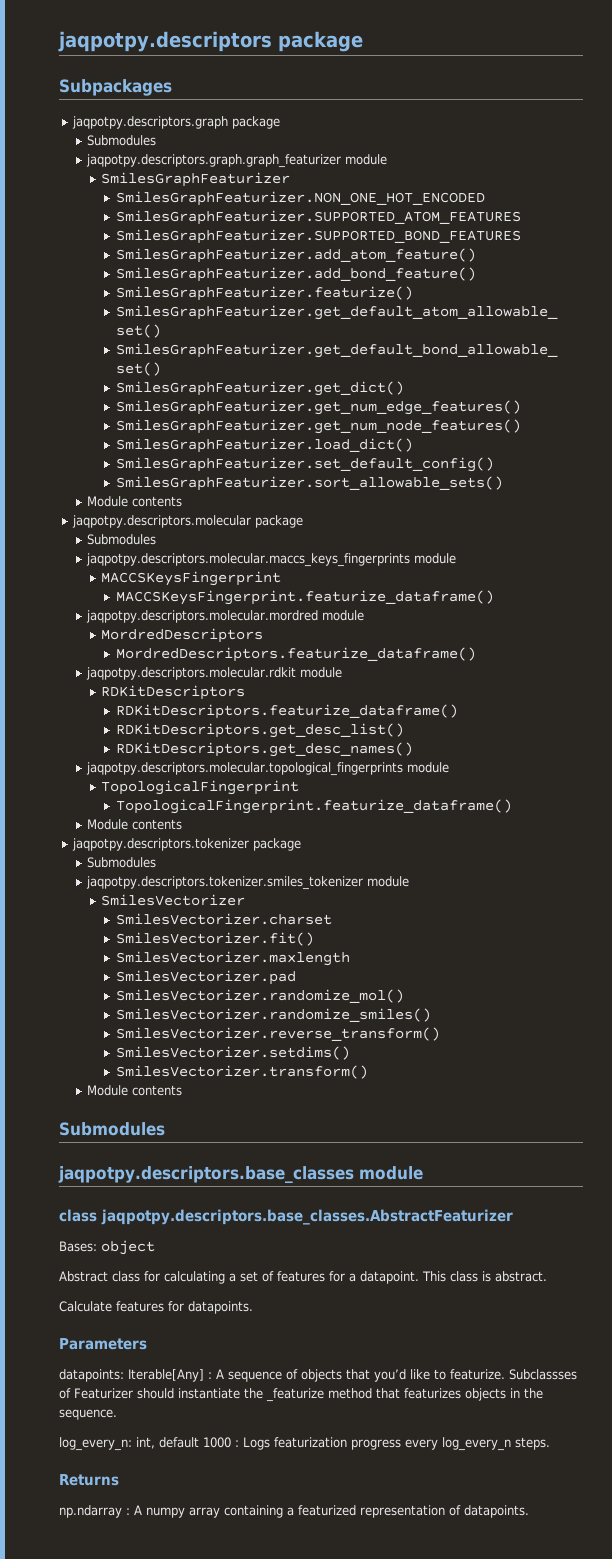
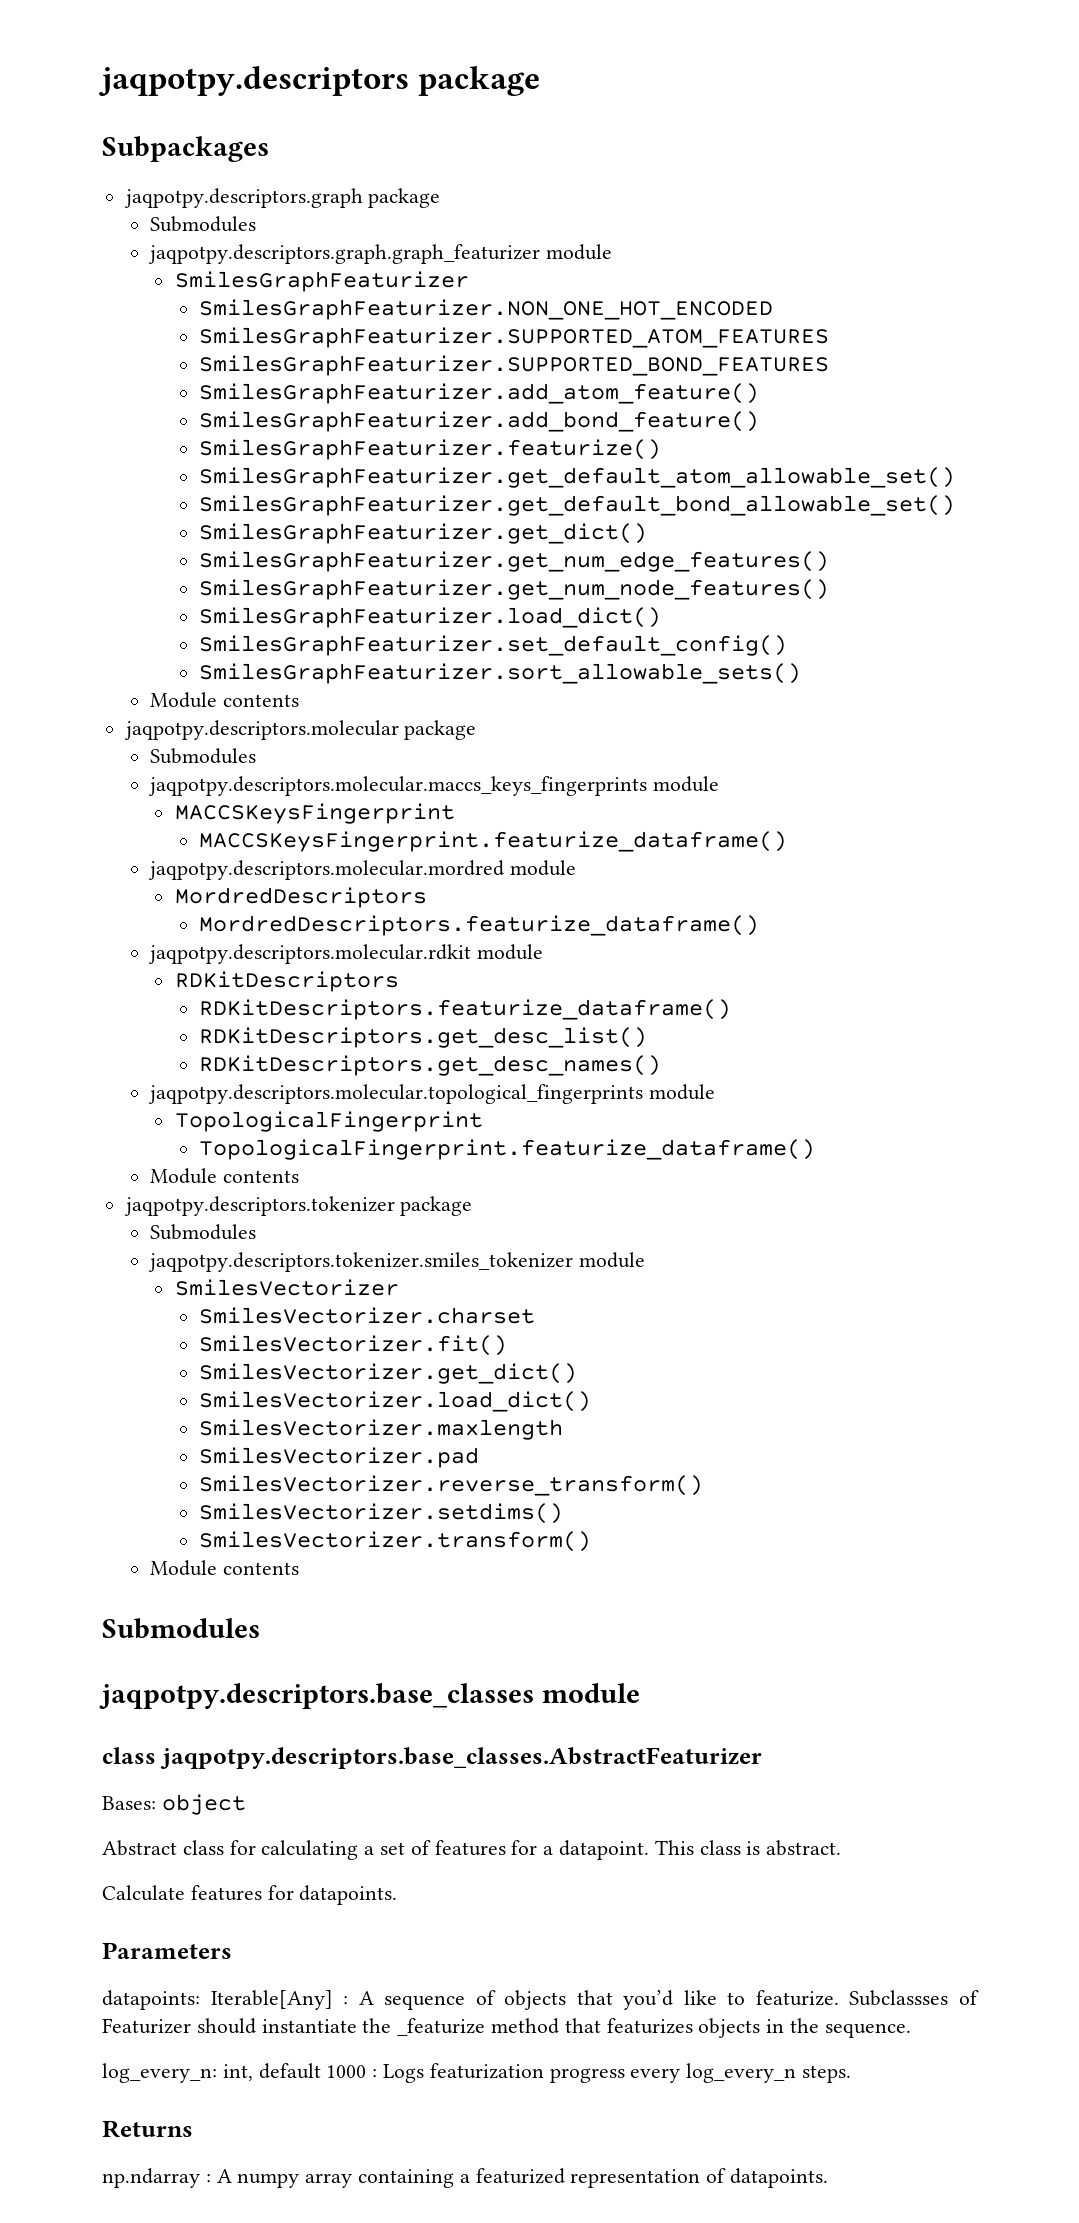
+ SmilesVectorizer.get_dict()
+ SmilesVectorizer.load_dict()
- SmilesVectorizer.randomize_mol()
- SmilesVectorizer.randomize_smiles()

